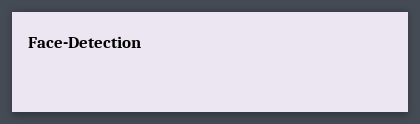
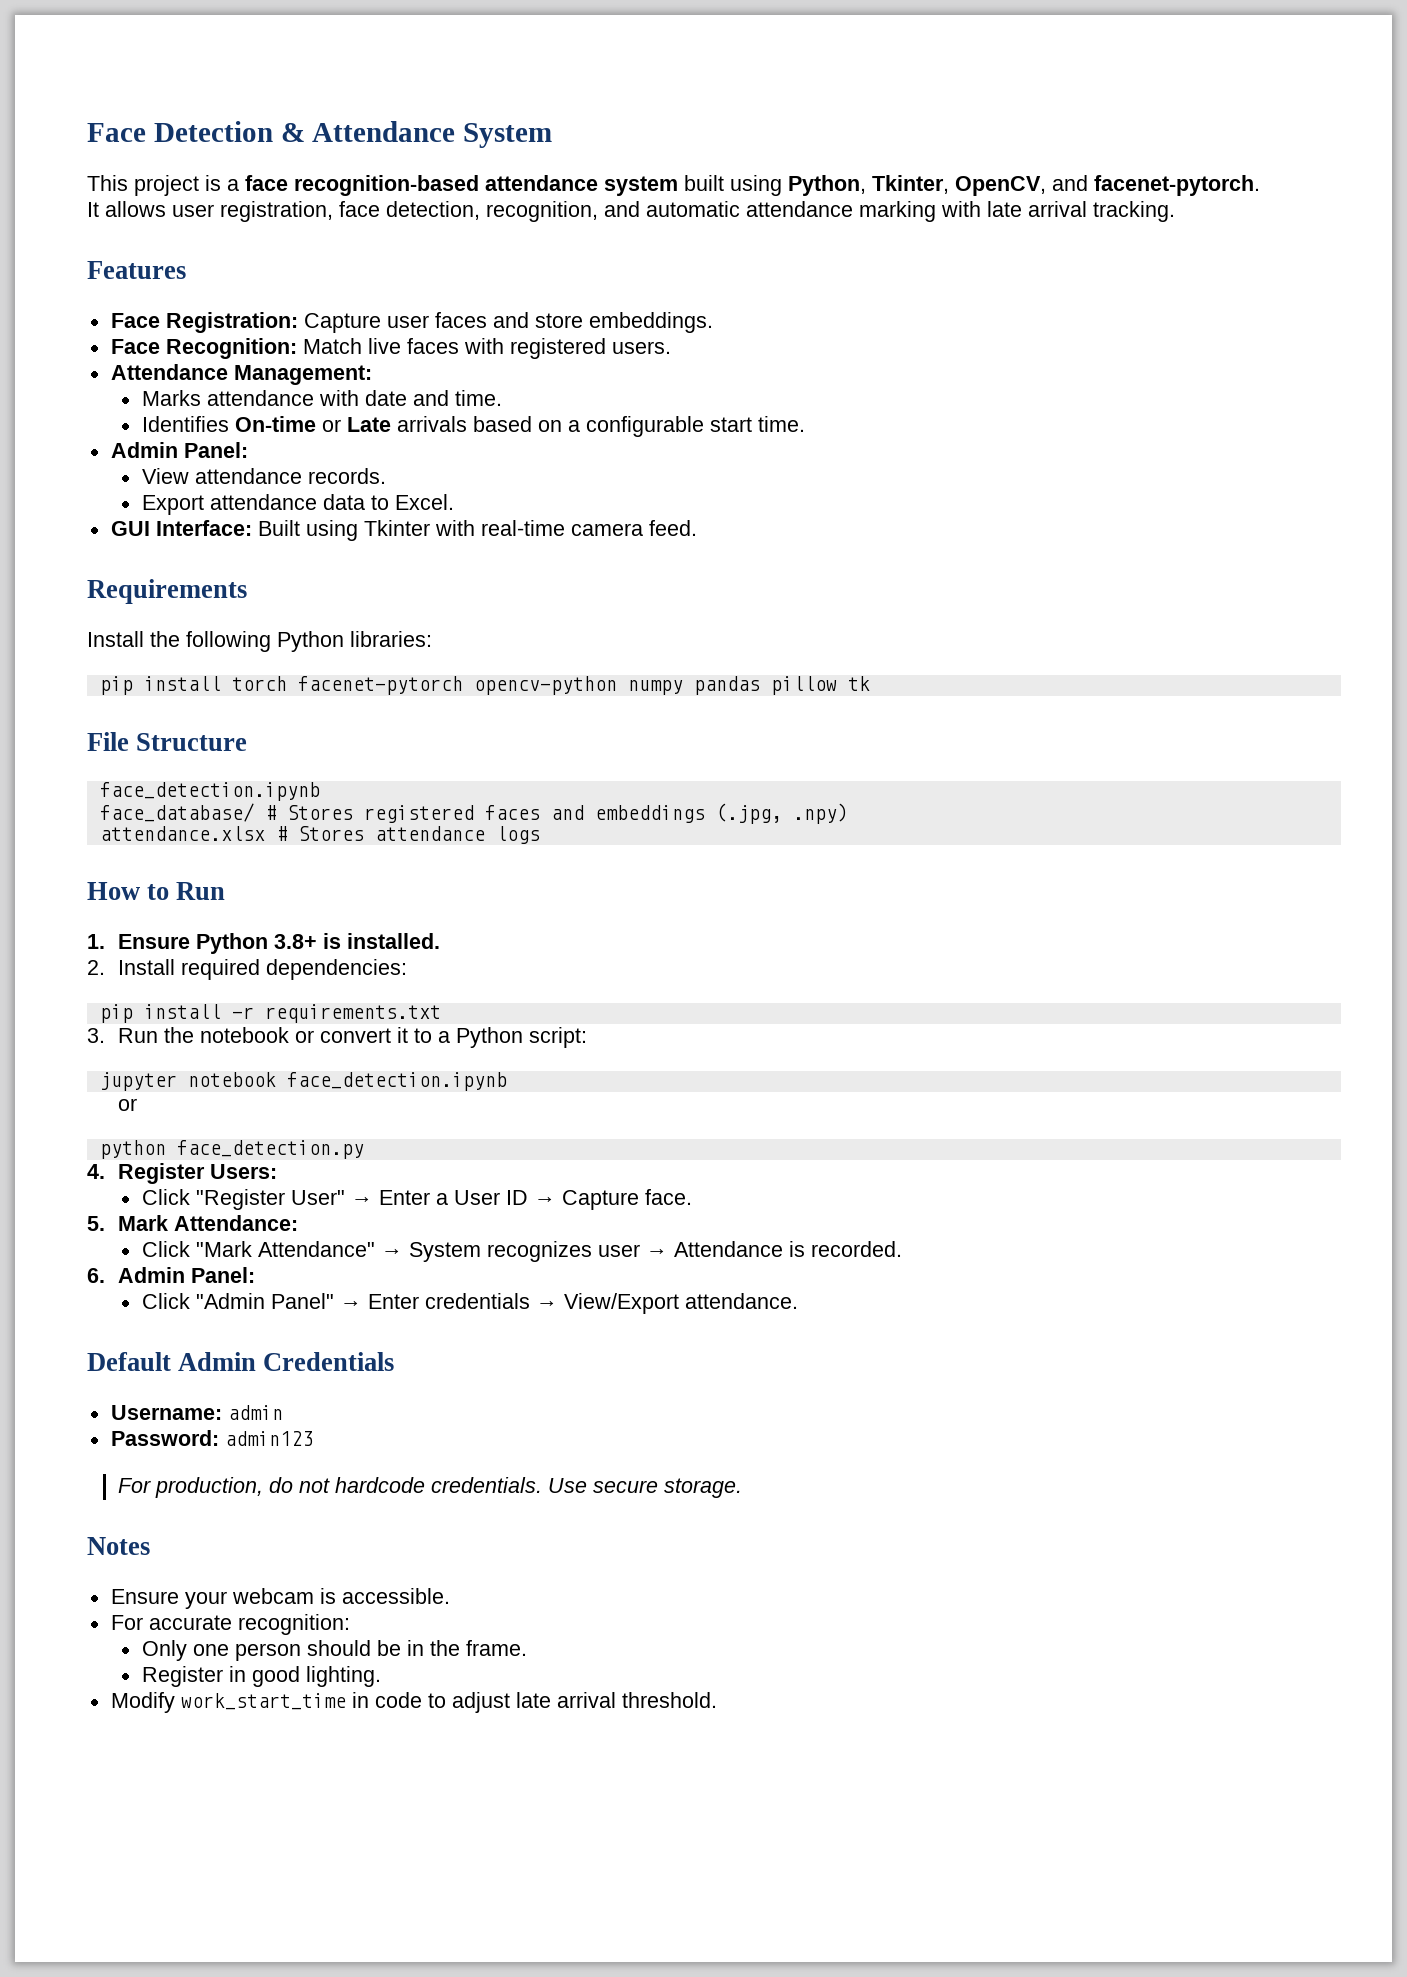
- Face-Detection
+ Face Detection & Attendance System
+ This project is a face recognition-based attendance system built using Python, Tkinter, OpenCV, and facenet-pytorch.
+ It allows user registration, face detection, recognition, and automatic attendance marking with late arrival tracking.
+ Features
+ Face Registration: Capture user faces and store embeddings.
+ Face Recognition: Match live faces with registered users.
+ Attendance Management:
+ Marks attendance with date and time.
+ Identifies On-time or Late arrivals based on a configurable start time.
+ Admin Panel:
+ View attendance records.
+ Export attendance data to Excel.
+ GUI Interface: Built using Tkinter with real-time camera feed.
+ Requirements
+ Install the following Python libraries:
+ pip install torch facenet-pytorch opencv-python numpy pandas pillow tk
+ File Structure
+ face_detection.ipynb
+ face_database/ # Stores registered faces and embeddings (.jpg, .npy)
+ attendance.xlsx # Stores attendance logs
+ How to Run
+ 1. Ensure Python 3.8+ is installed.
+ 2. Install required dependencies:
+ pip install -r requirements.txt
+ 3. Run the notebook or convert it to a Python script:
+ jupyter notebook face_detection.ipynb
+ or
+ python face_detection.py
+ 4. Register Users:
+ Click "Register User" → Enter a User ID → Capture face.
+ 5. Mark Attendance:
+ Click "Mark Attendance" → System recognizes user → Attendance is recorded.
+ 6. Admin Panel:
+ Click "Admin Panel" → Enter credentials → View/Export attendance.
+ Default Admin Credentials
+ Username: admin
+ Password: admin123
+ For production, do not hardcode credentials. Use secure storage.
+ Notes
+ Ensure your webcam is accessible.
+ For accurate recognition:
+ Only one person should be in the frame.
+ Register in good lighting.
+ Modify work_start_time in code to adjust late arrival threshold.

